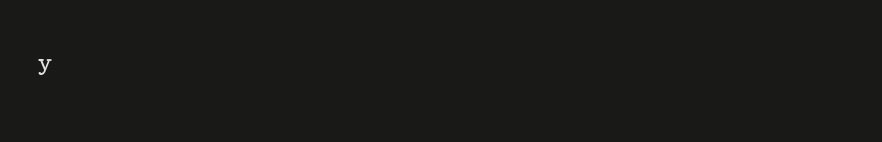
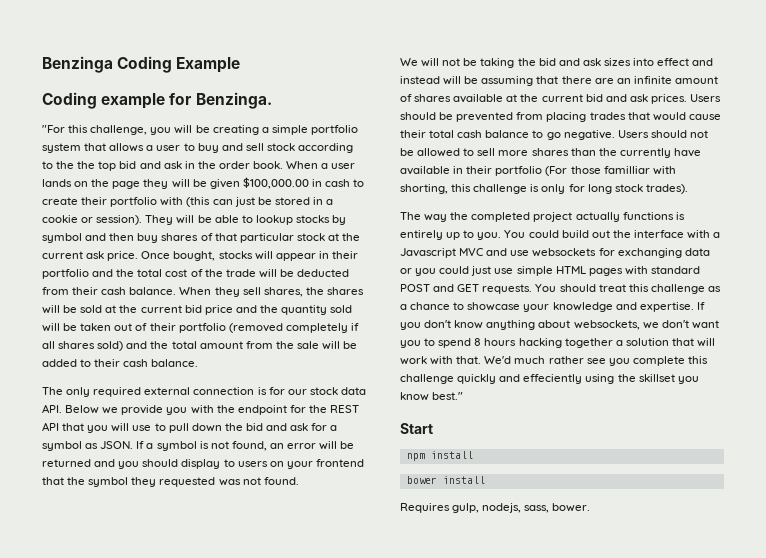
- y
+ Benzinga Coding Example
+ Coding example for Benzinga.
+ "For this challenge, you will be creating a simple portfolio system that allows a user to buy and sell stock according to the the top bid and ask in the order book. When a user lands on the page they will be given $100,000.00 in cash to create their portfolio with (this can just be stored in a cookie or session). They will be able to lookup stocks by symbol and then buy shares of that particular stock at the current ask price. Once bought, stocks will appear in their portfolio and the total cost of the trade will be deducted from their cash balance. When they sell shares, the shares will be sold at the current bid price and the quantity sold will be taken out of their portfolio (removed completely if all shares sold) and the total amount from the sale will be added to their cash balance.
+ The only required external connection is for our stock data API. Below we provide you with the endpoint for the REST API that you will use to pull down the bid and ask for a symbol as JSON. If a symbol is not found, an error will be returned and you should display to users on your frontend that the symbol they requested was not found.
+ We will not be taking the bid and ask sizes into effect and instead will be assuming that there are an infinite amount of shares available at the current bid and ask prices. Users should be prevented from placing trades that would cause their total cash balance to go negative. Users should not be allowed to sell more shares than the currently have available in their portfolio (For those familliar with shorting, this challenge is only for long stock trades).
+ The way the completed project actually functions is entirely up to you. You could build out the interface with a Javascript MVC and use websockets for exchanging data or you could just use simple HTML pages with standard POST and GET requests. You should treat this challenge as a chance to showcase your knowledge and expertise. If you don't know anything about websockets, we don't want you to spend 8 hours hacking together a solution that will work with that. We'd much rather see you complete this challenge quickly and effeciently using the skillset you know best."
+ Start
+ npm install
+ bower install
+ Requires gulp, nodejs, sass, bower.

